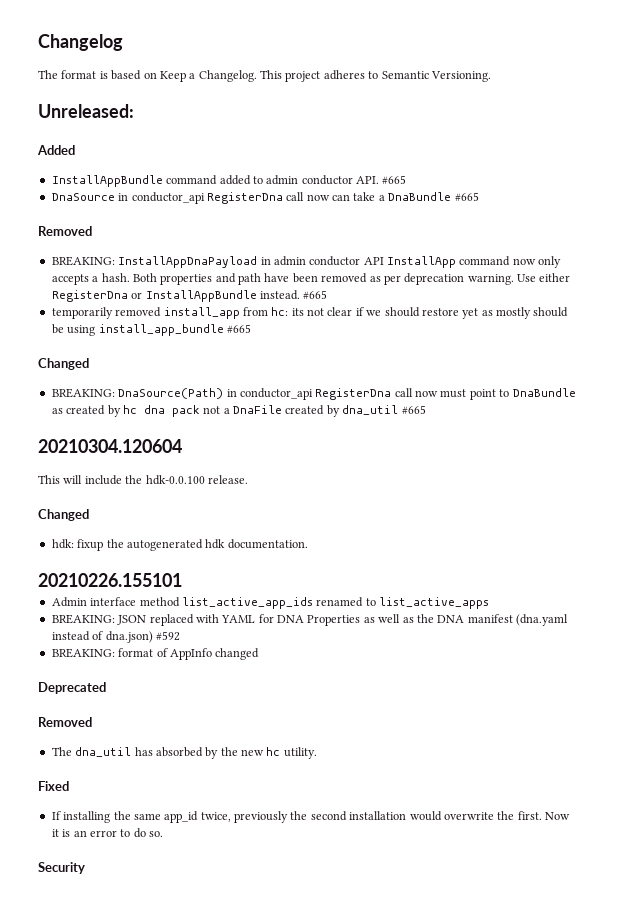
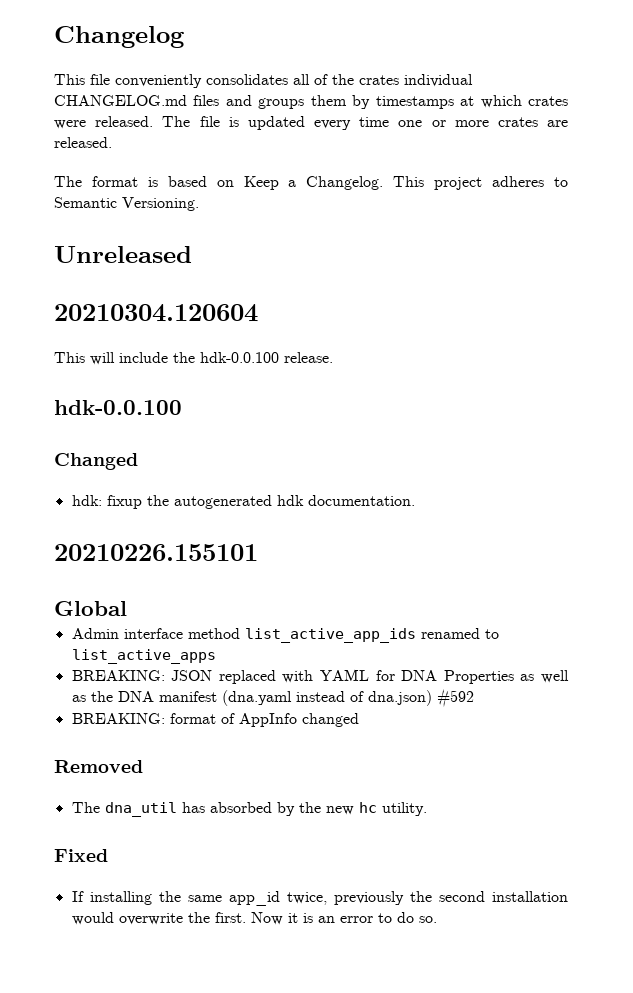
+ This file conveniently consolidates all of the crates individual CHANGELOG.md files and groups them by timestamps at which crates were released. The file is updated every time one or more crates are released.
- Unreleased:
- Added
- InstallAppBundle command added to admin conductor API. #665
- DnaSource in conductor_api RegisterDna call now can take a DnaBundle #665
- Removed
- BREAKING: InstallAppDnaPayload in admin conductor API InstallApp command now only accepts a hash. Both properties and path have been removed as per deprecation warning. Use either RegisterDna or InstallAppBundle instead. #665
- temporarily removed install_app from hc: its not clear if we should restore yet as mostly should be using install_app_bundle #665
- Changed
- BREAKING: DnaSource(Path) in conductor_api RegisterDna call now must point to DnaBundle as created by hc dna pack not a DnaFile created by dna_util #665
+ Unreleased
  This will include the hdk-0.0.100 release.
+ hdk-0.0.100
+ Global
- Deprecated
- Security

